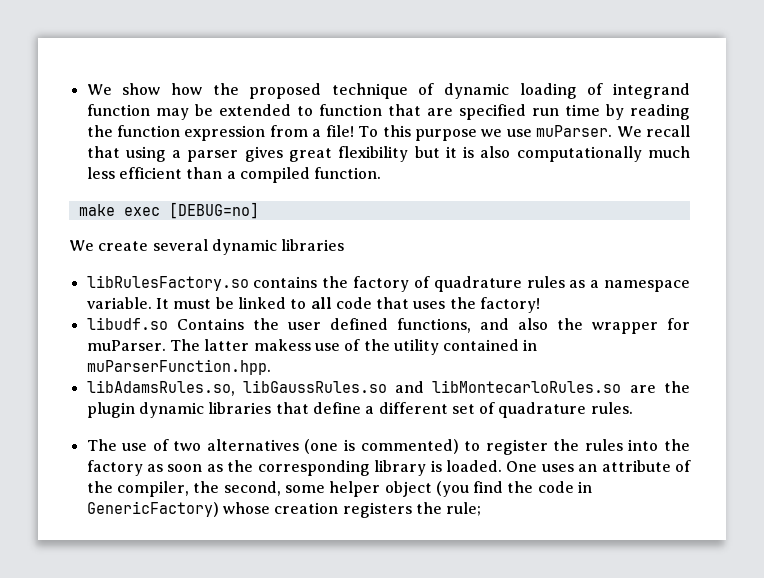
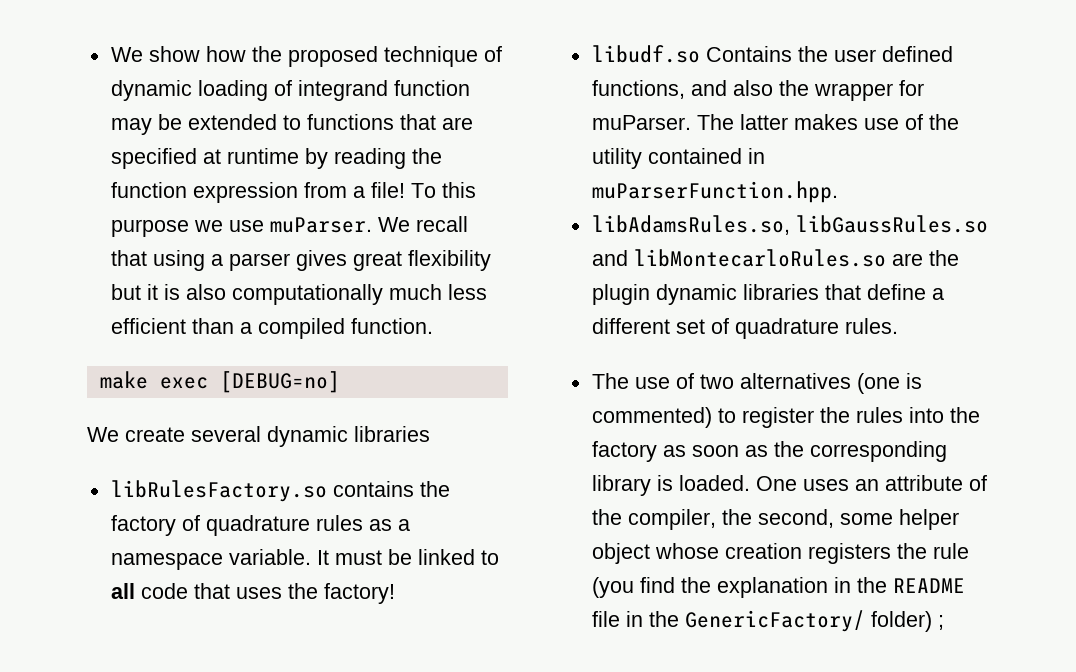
- We show how the proposed technique of dynamic loading of integrand function may be extended to function that are specified run time by reading the function expression from a file!
+ We show how the proposed technique of dynamic loading of integrand function may be extended to functions that are specified at runtime by reading the function expression from a file!
- The latter makess use of the utility contained in muParserFunction.hpp.
+ The latter makes use of the utility contained in muParserFunction.hpp.
- One uses an attribute of the compiler, the second, some helper object (you find the code in GenericFactory) whose creation registers the rule;
+ One uses an attribute of the compiler, the second, some helper object whose creation registers the rule (you find the explanation in the README file in the GenericFactory/ folder) ;

